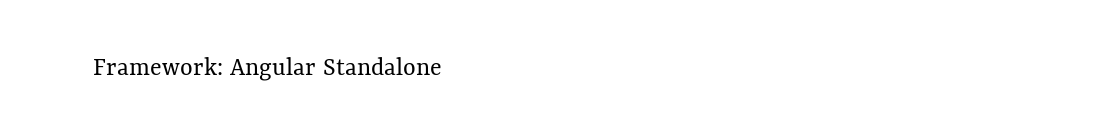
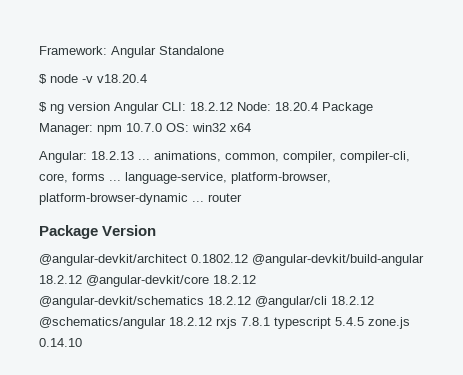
+ $ node -v v18.20.4
+ $ ng version Angular CLI: 18.2.12 Node: 18.20.4 Package Manager: npm 10.7.0 OS: win32 x64
+ Angular: 18.2.13 ... animations, common, compiler, compiler-cli, core, forms ... language-service, platform-browser, platform-browser-dynamic ... router
+ Package Version
+ @angular-devkit/architect 0.1802.12 @angular-devkit/build-angular 18.2.12 @angular-devkit/core 18.2.12 @angular-devkit/schematics 18.2.12 @angular/cli 18.2.12 @schematics/angular 18.2.12 rxjs 7.8.1 typescript 5.4.5 zone.js 0.14.10

